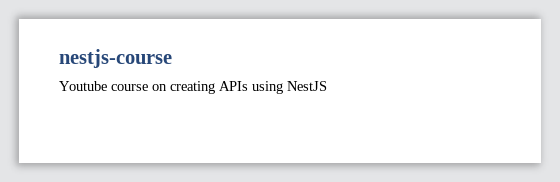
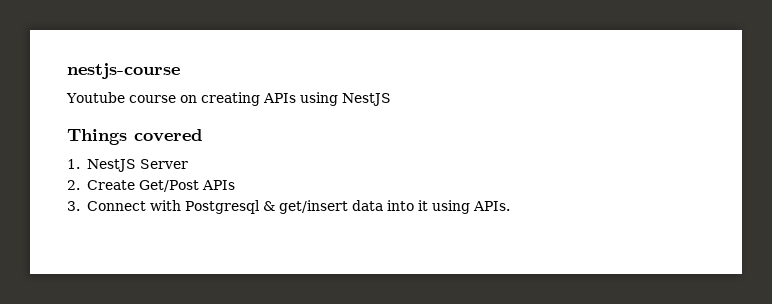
+ Things covered
+ 1. NestJS Server
+ 2. Create Get/Post APIs
+ 3. Connect with Postgresql & get/insert data into it using APIs.

